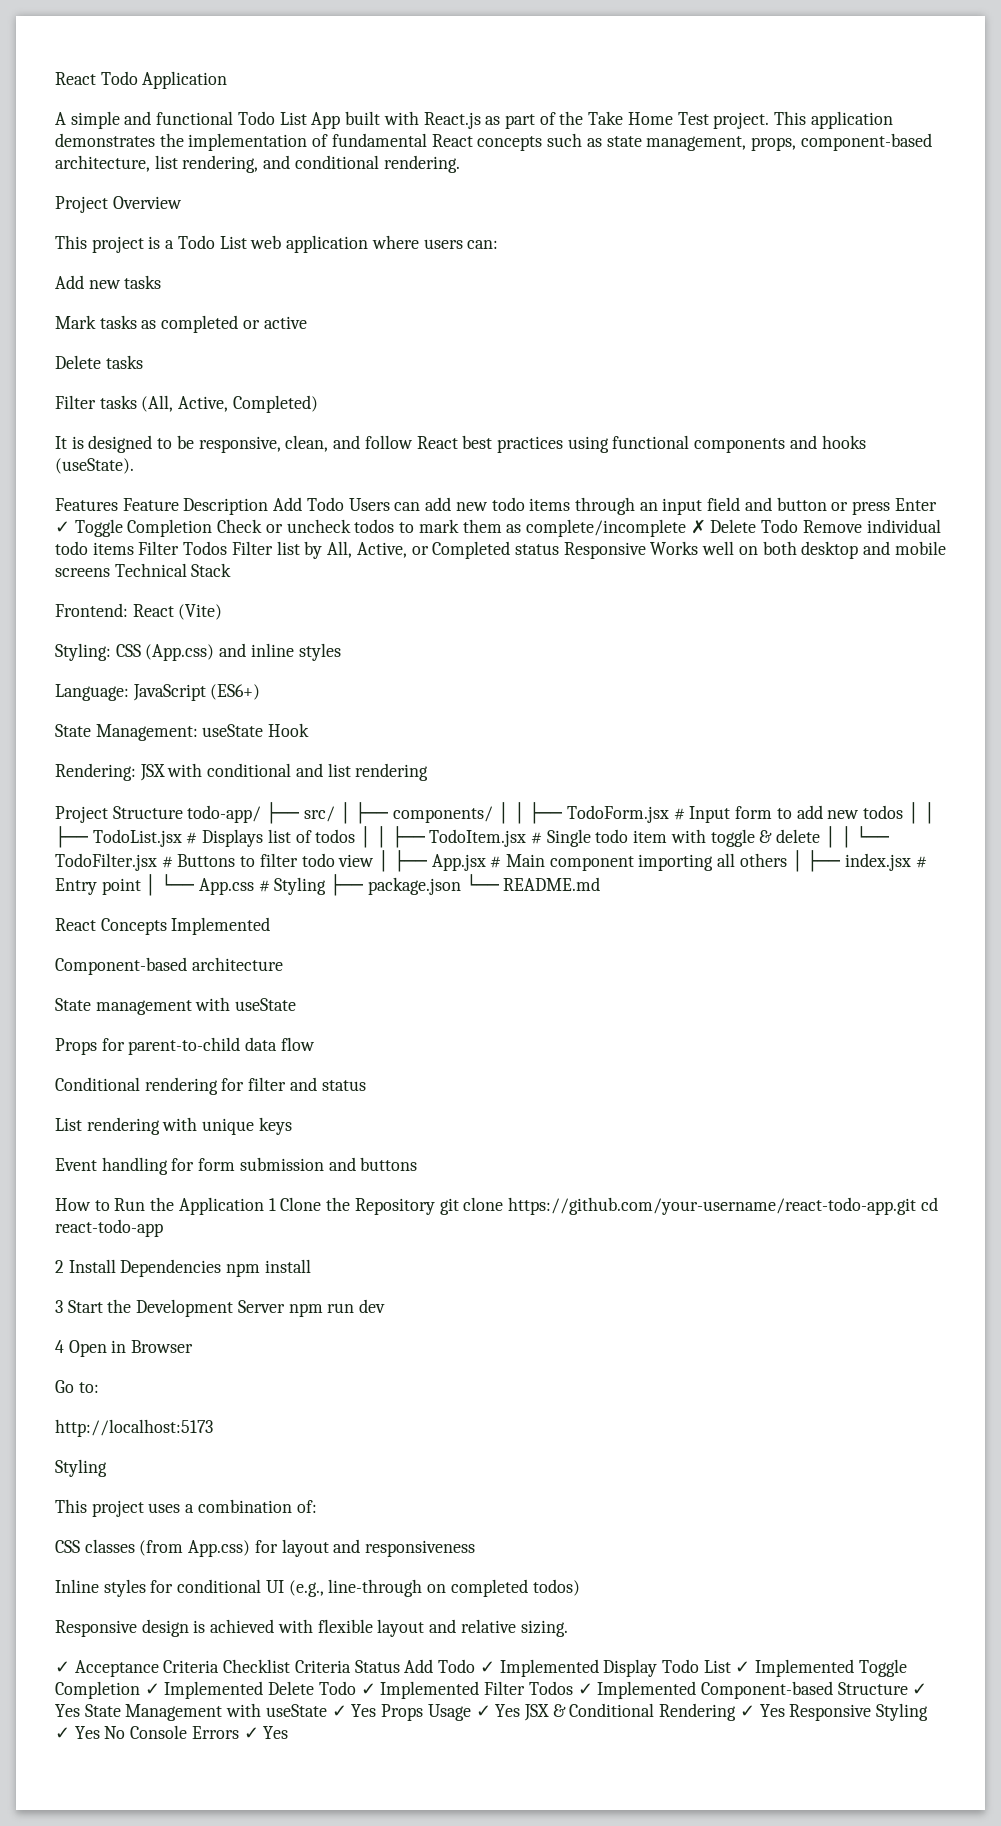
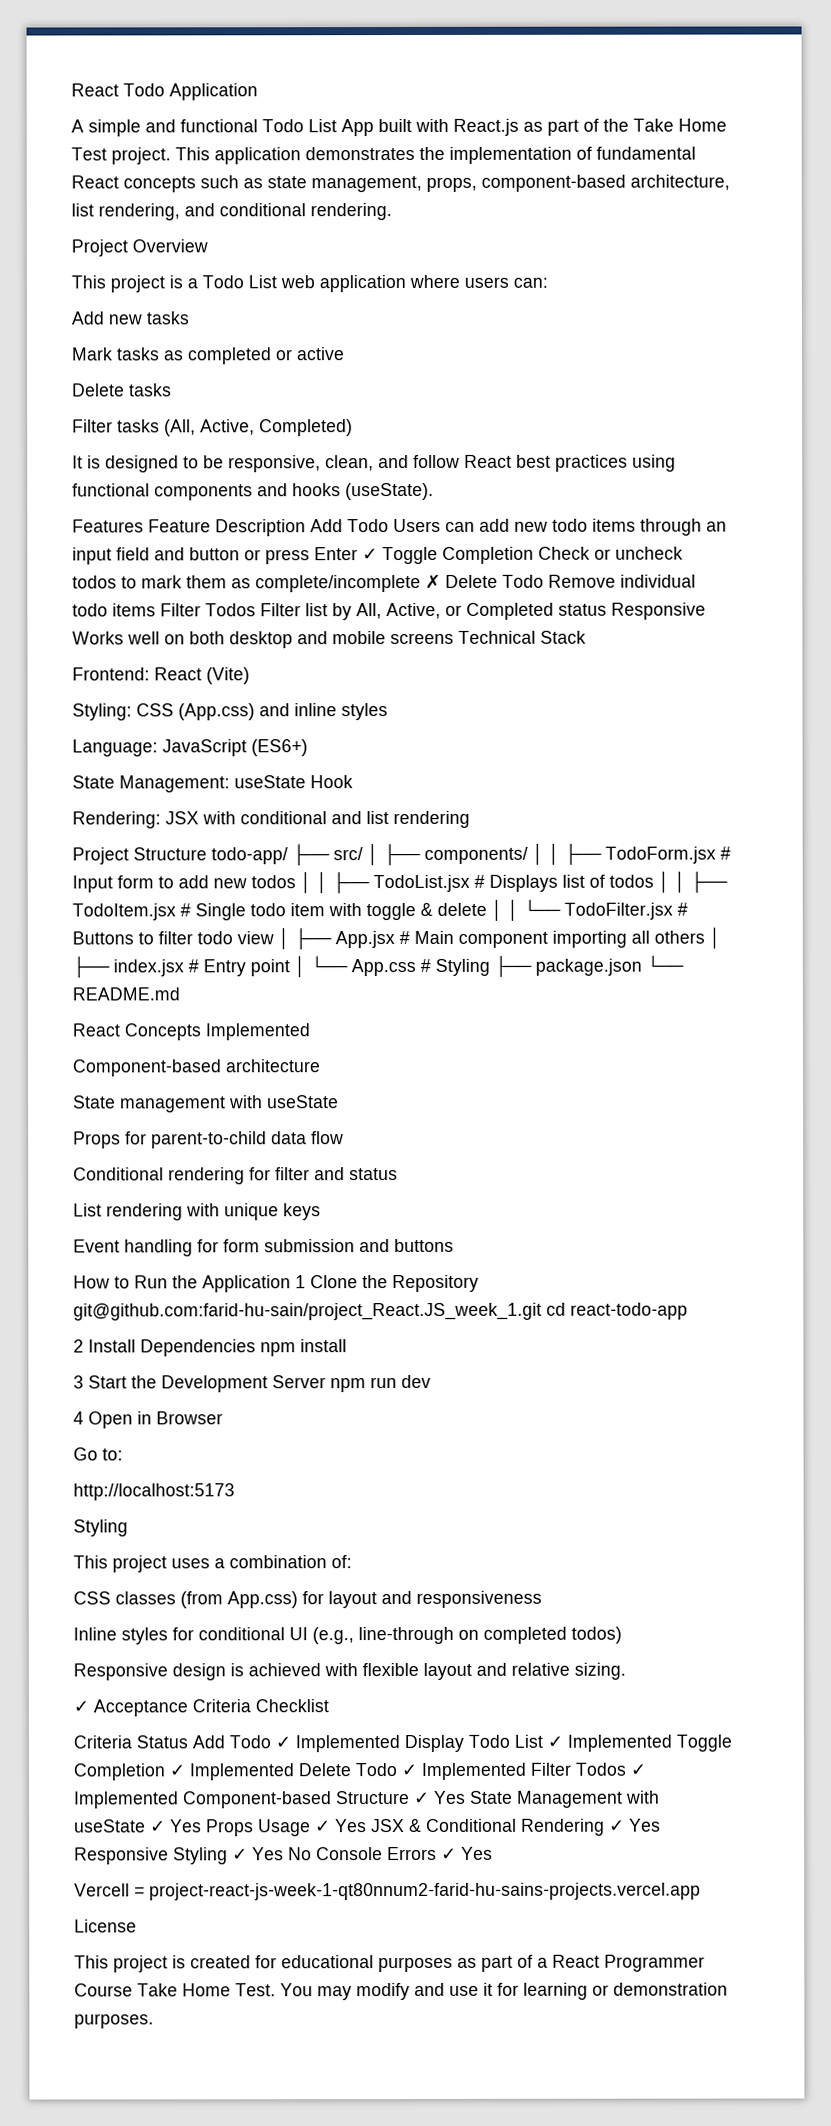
- How to Run the Application 1 Clone the Repository git clone https://github.com/your-username/react-todo-app.git cd react-todo-app
+ How to Run the Application 1 Clone the Repository git@github.com:farid-hu-sain/project_React.JS_week_1.git cd react-todo-app
- ✓ Acceptance Criteria Checklist Criteria Status Add Todo ✓ Implemented Display Todo List ✓ Implemented Toggle Completion ✓ Implemented Delete Todo ✓ Implemented Filter Todos ✓ Implemented Component-based Structure ✓ Yes State Management with useState ✓ Yes Props Usage ✓ Yes JSX & Conditional Rendering ✓ Yes Responsive Styling ✓ Yes No Console Errors ✓ Yes
+ ✓ Acceptance Criteria Checklist
+ Criteria Status Add Todo ✓ Implemented Display Todo List ✓ Implemented Toggle Completion ✓ Implemented Delete Todo ✓ Implemented Filter Todos ✓ Implemented Component-based Structure ✓ Yes State Management with useState ✓ Yes Props Usage ✓ Yes JSX & Conditional Rendering ✓ Yes Responsive Styling ✓ Yes No Console Errors ✓ Yes
+ Vercell = project-react-js-week-1-qt80nnum2-farid-hu-sains-projects.vercel.app
+ License
+ This project is created for educational purposes as part of a React Programmer Course Take Home Test. You may modify and use it for learning or demonstration purposes.

